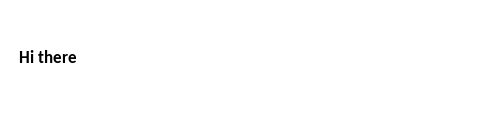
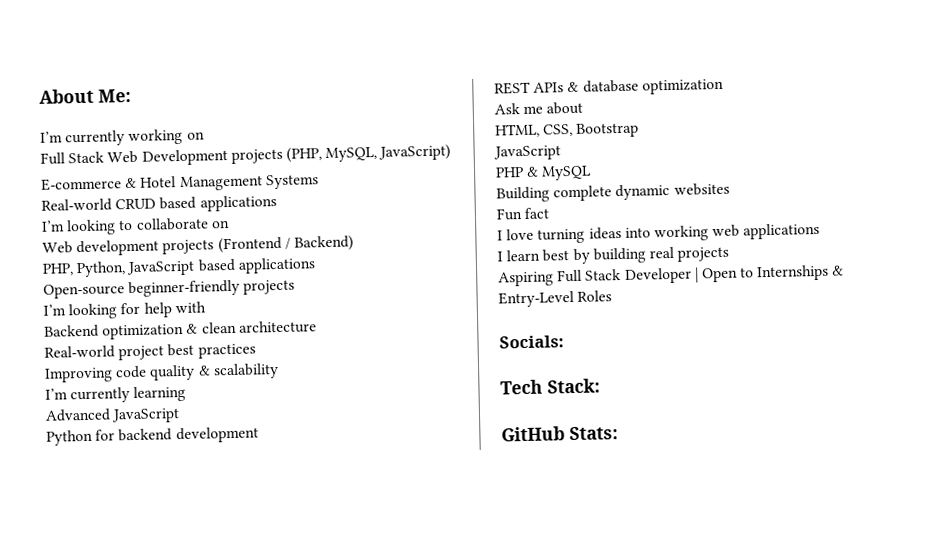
- Hi there
+ About Me:
+ I’m currently working on
+ Full Stack Web Development projects (PHP, MySQL, JavaScript)
+ E-commerce & Hotel Management Systems
+ Real-world CRUD based applications
+ I’m looking to collaborate on
+ Web development projects (Frontend / Backend)
+ PHP, Python, JavaScript based applications
+ Open-source beginner-friendly projects
+ I’m looking for help with
+ Backend optimization & clean architecture
+ Real-world project best practices
+ Improving code quality & scalability
+ I’m currently learning
+ Advanced JavaScript
+ Python for backend development
+ REST APIs & database optimization
+ Ask me about
+ HTML, CSS, Bootstrap
+ JavaScript
+ PHP & MySQL
+ Building complete dynamic websites
+ Fun fact
+ I love turning ideas into working web applications
+ I learn best by building real projects
+ Aspiring Full Stack Developer | Open to Internships & Entry-Level Roles
+ Socials:
+ Tech Stack:
+ GitHub Stats:

